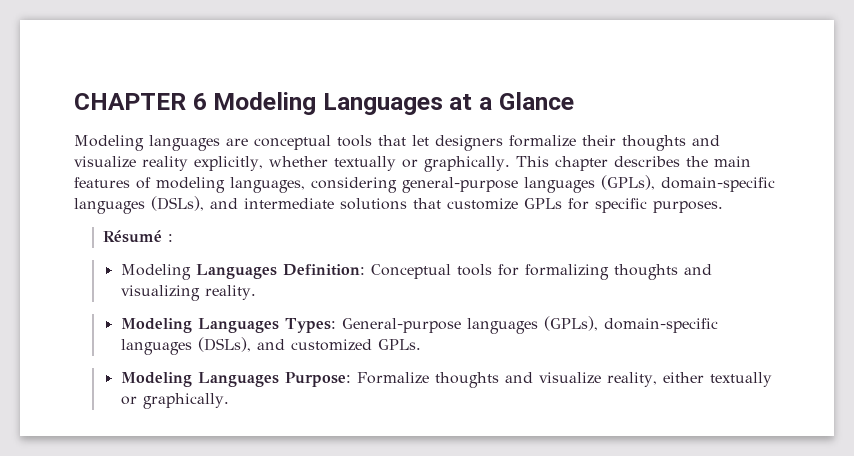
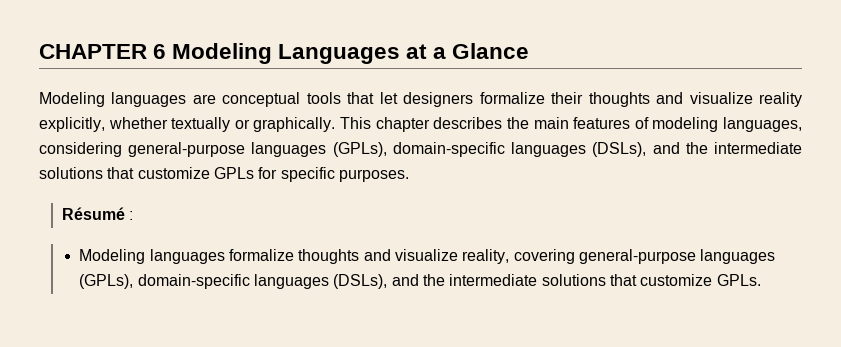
- This chapter describes the main features of modeling languages, considering general-purpose languages (GPLs), domain-specific languages (DSLs), and intermediate solutions that customize GPLs for specific purposes.
+ This chapter describes the main features of modeling languages, considering general-purpose languages (GPLs), domain-specific languages (DSLs), and the intermediate solutions that customize GPLs for specific purposes.
- Modeling Languages Definition: Conceptual tools for formalizing thoughts and visualizing reality.
- Modeling Languages Types: General-purpose languages (GPLs), domain-specific languages (DSLs), and customized GPLs.
- Modeling Languages Purpose: Formalize thoughts and visualize reality, either textually or graphically.
+ Modeling languages formalize thoughts and visualize reality, covering general-purpose languages (GPLs), domain-specific languages (DSLs), and the intermediate solutions that customize GPLs.

